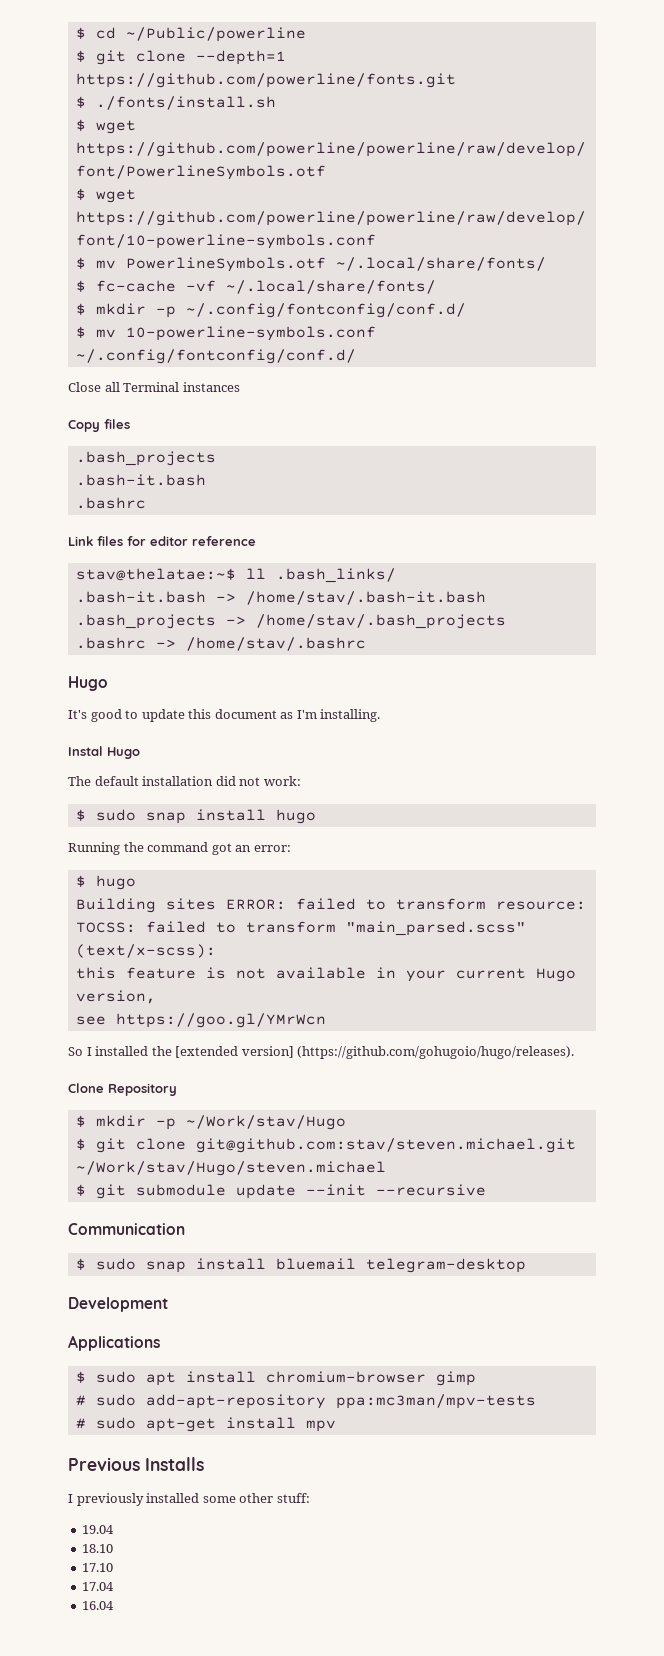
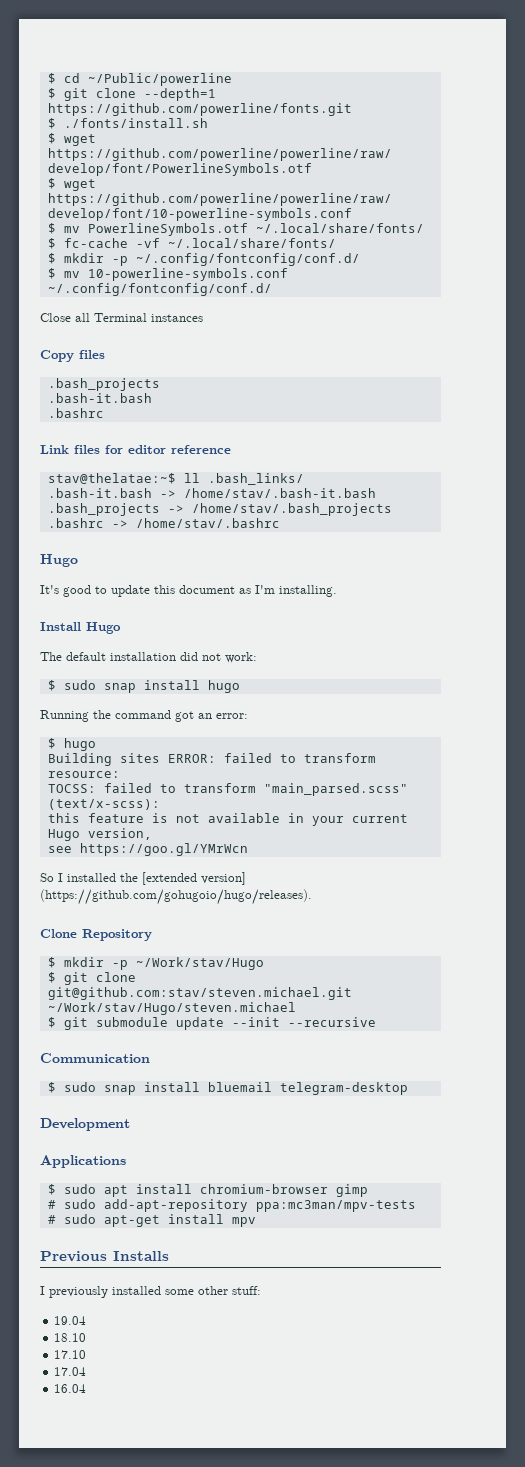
- Instal Hugo
+ Install Hugo

